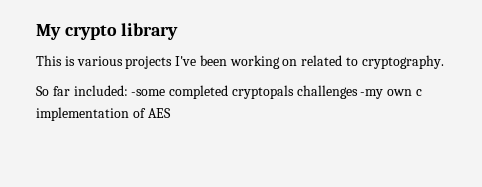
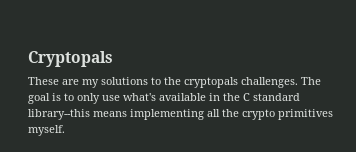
- My crypto library
- This is various projects I've been working on related to cryptography.
- So far included: -some completed cryptopals challenges -my own c implementation of AES
+ Cryptopals
+ These are my solutions to the cryptopals challenges. The goal is to only use what's available in the C standard library--this means implementing all the crypto primitives myself.

